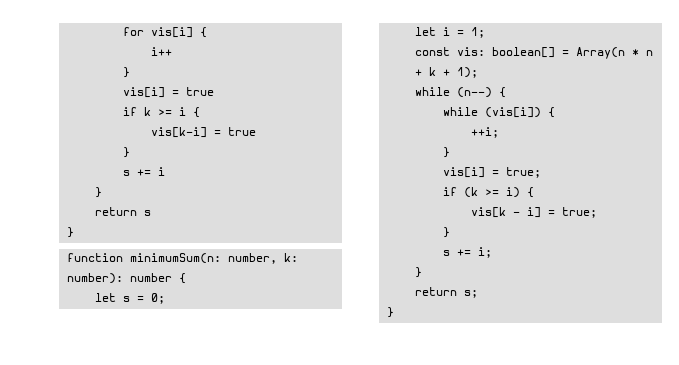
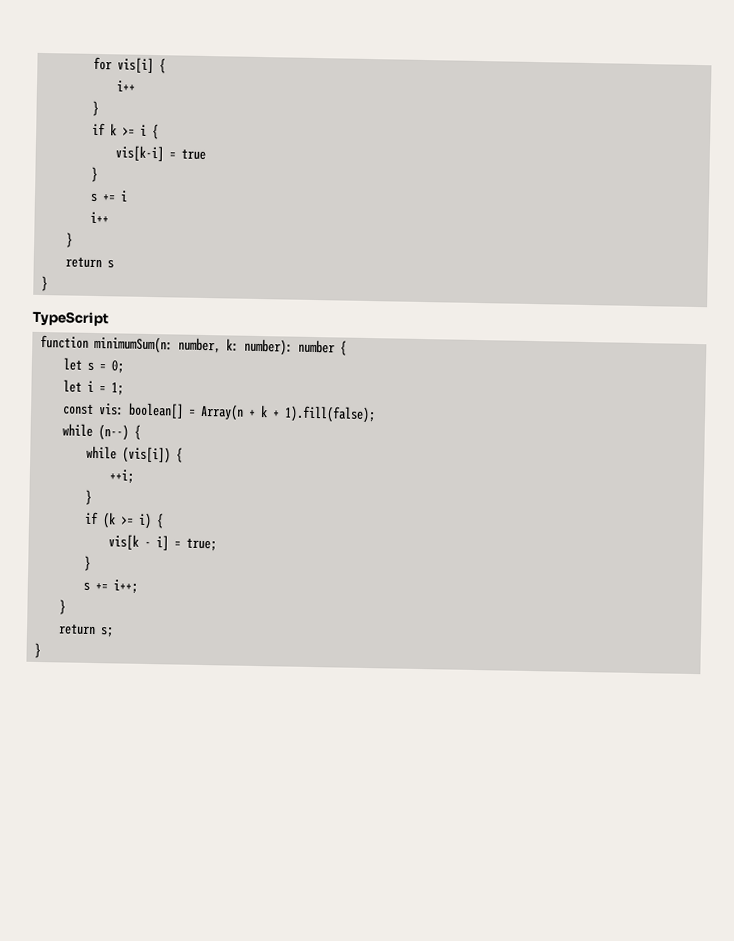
- vis[i] = true
  s += i
+ i++
+ TypeScript
- const vis: boolean[] = Array(n * n + k + 1);
+ const vis: boolean[] = Array(n + k + 1).fill(false);
- vis[i] = true;
- s += i;
+ s += i++;

